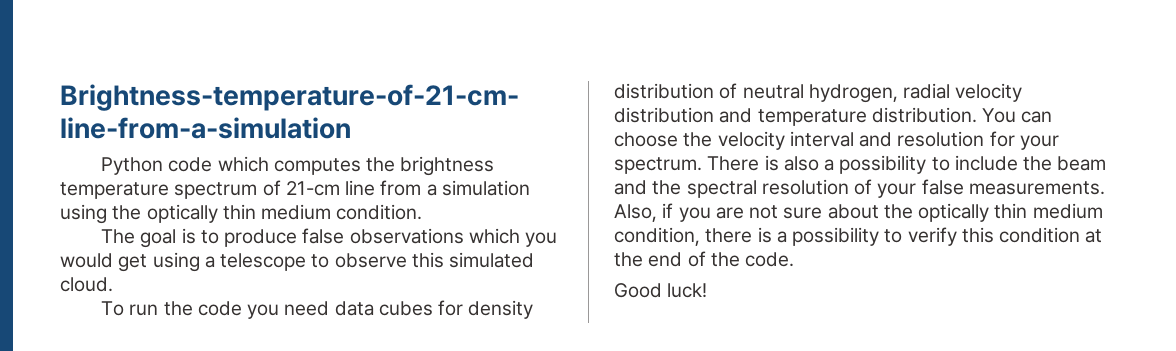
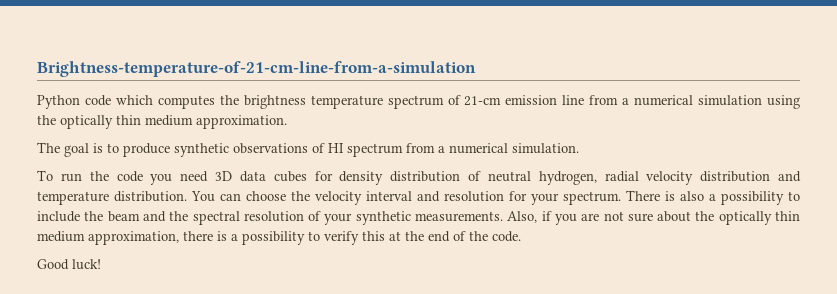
- Python code which computes the brightness temperature spectrum of 21-cm line from a simulation using the optically thin medium condition.
+ Python code which computes the brightness temperature spectrum of 21-cm emission line from a numerical simulation using the optically thin medium approximation.
- The goal is to produce false observations which you would get using a telescope to observe this simulated cloud.
+ The goal is to produce synthetic observations of HI spectrum from a numerical simulation.
- To run the code you need data cubes for density distribution of neutral hydrogen, radial velocity distribution and temperature distribution.
+ To run the code you need 3D data cubes for density distribution of neutral hydrogen, radial velocity distribution and temperature distribution.
- There is also a possibility to include the beam and the spectral resolution of your false measurements.
+ There is also a possibility to include the beam and the spectral resolution of your synthetic measurements.
- Also, if you are not sure about the optically thin medium condition, there is a possibility to verify this condition at the end of the code.
+ Also, if you are not sure about the optically thin medium approximation, there is a possibility to verify this at the end of the code.

